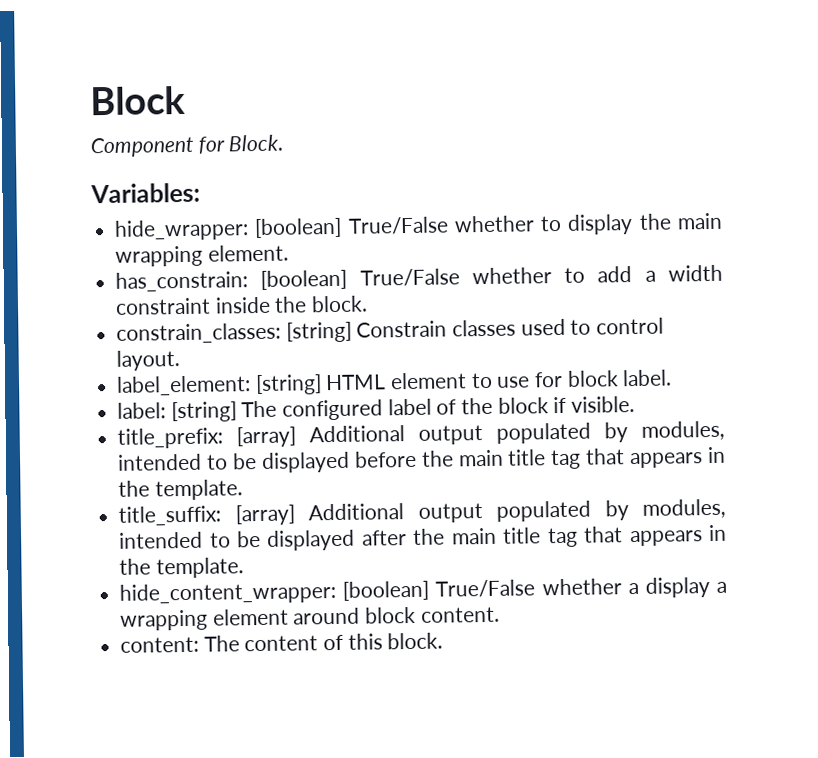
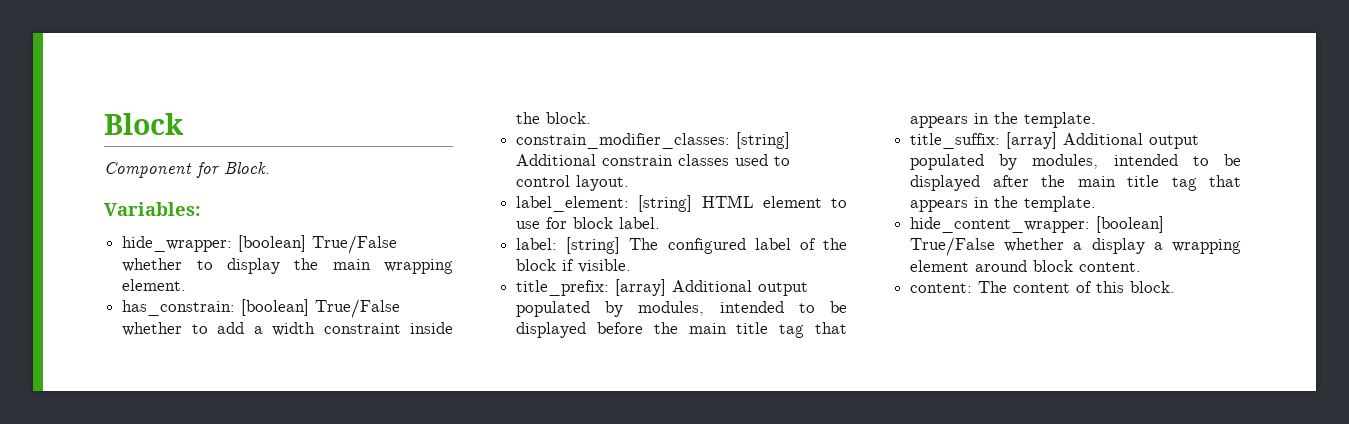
- constrain_classes: [string] Constrain classes used to control layout.
+ constrain_modifier_classes: [string] Additional constrain classes used to control layout.

